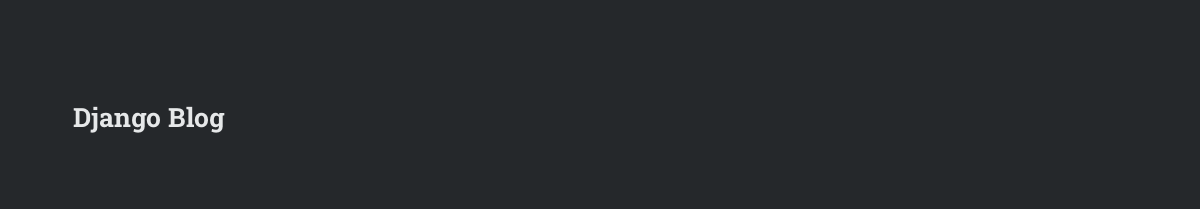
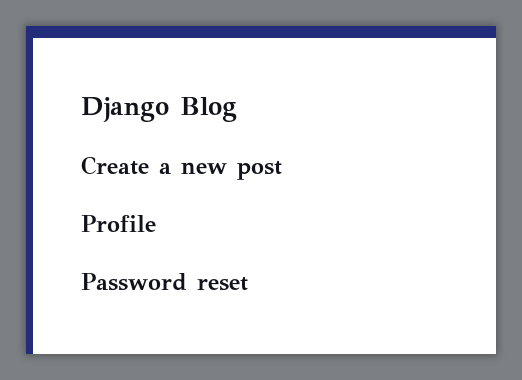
+ Create a new post
+ Profile
+ Password reset

